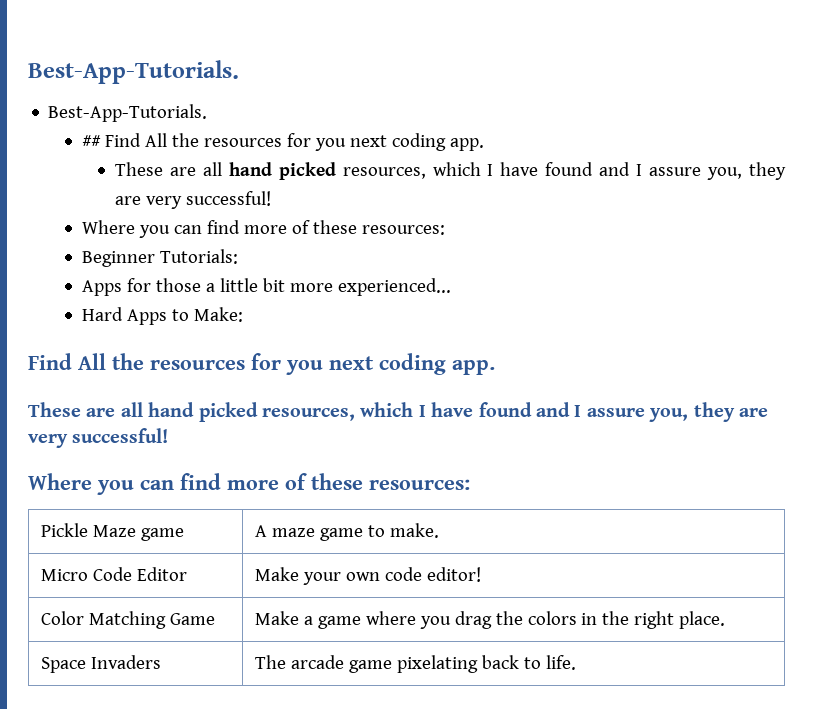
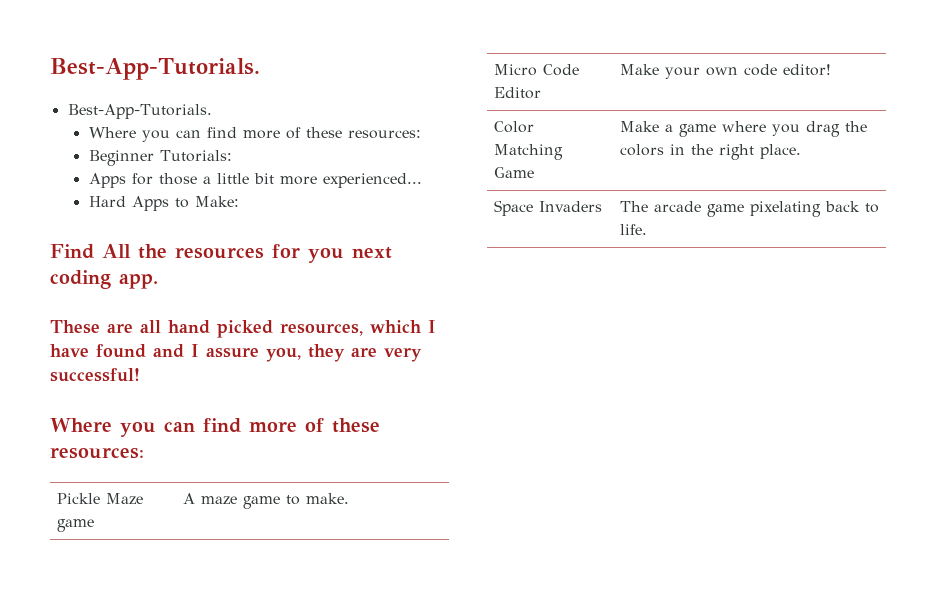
- ## Find All the resources for you next coding app.
- These are all hand picked resources, which I have found and I assure you, they are very successful!

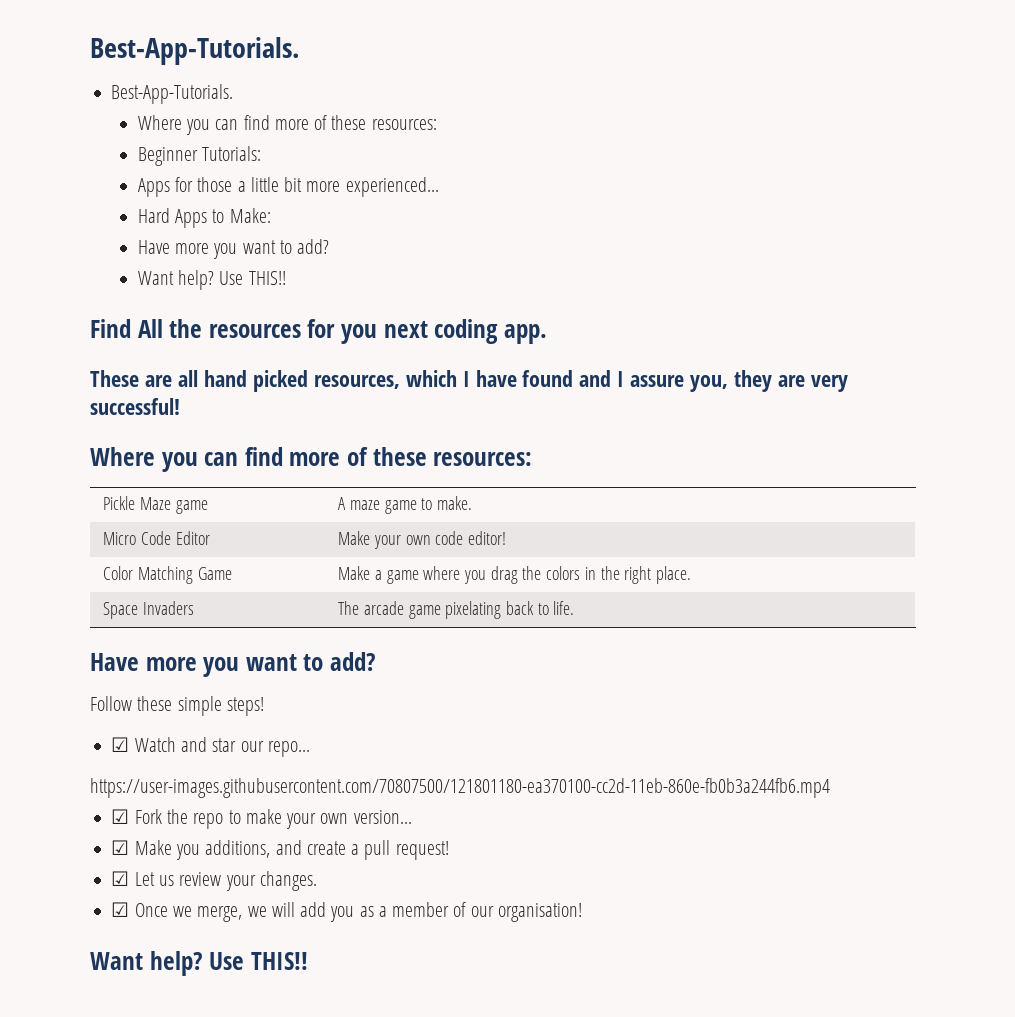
  Hard Apps to Make:
+ Have more you want to add?
+ Want help? Use THIS!!
  Space Invaders | The arcade game pixelating back to life.
+ Have more you want to add?
+ Follow these simple steps!
+ ☑ Watch and star our repo...
+ https://user-images.githubusercontent.com/70807500/121801180-ea370100-cc2d-11eb-860e-fb0b3a244fb6.mp4
+ ☑ Fork the repo to make your own version...
+ ☑ Make you additions, and create a pull request!
+ ☑ Let us review your changes.
+ ☑ Once we merge, we will add you as a member of our organisation!
+ Want help? Use THIS!!

